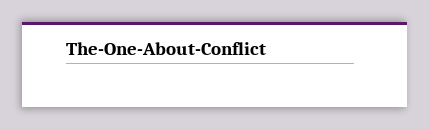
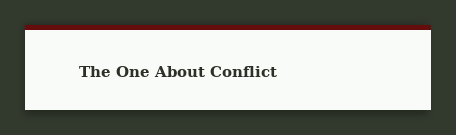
- The-One-About-Conflict
+ The One About Conflict

